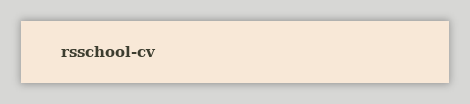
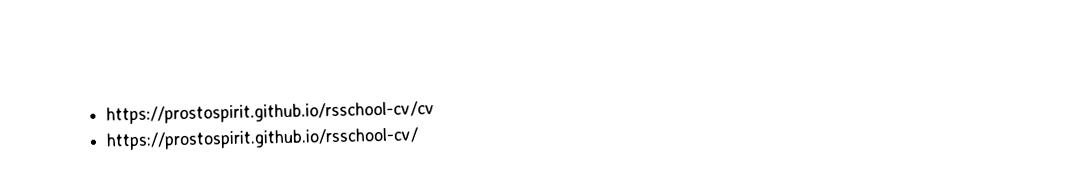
- rsschool-cv
+ https://prostospirit.github.io/rsschool-cv/cv
+ https://prostospirit.github.io/rsschool-cv/

